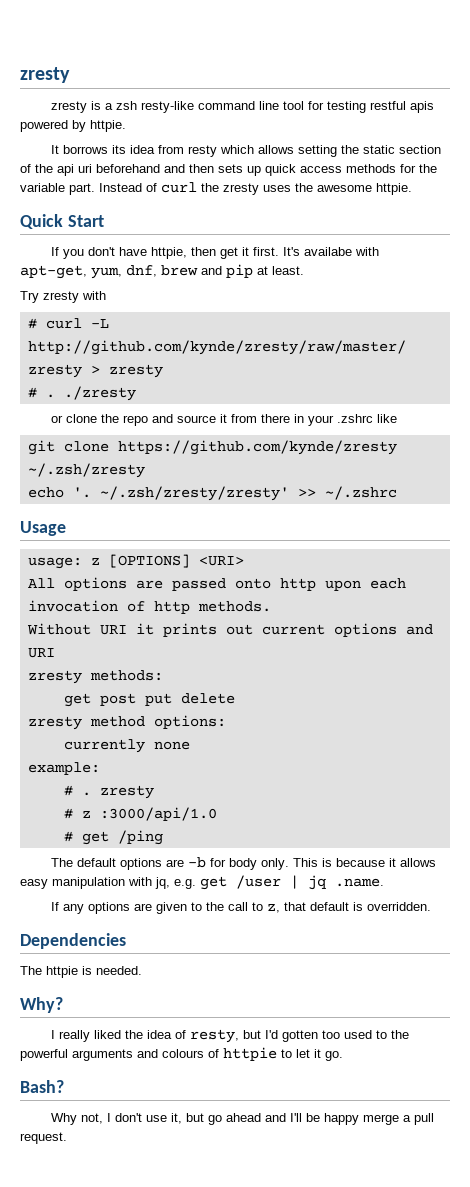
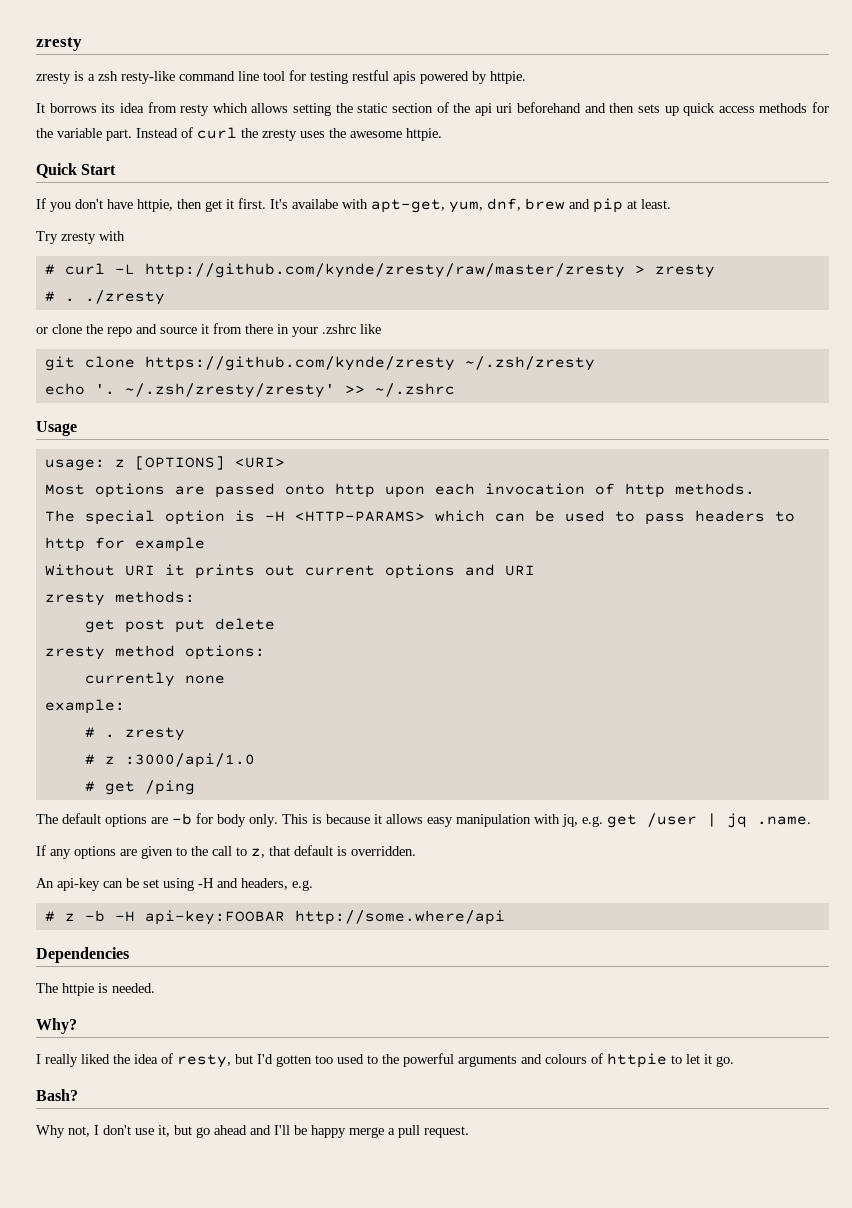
- All options are passed onto http upon each invocation of http methods.
+ Most options are passed onto http upon each invocation of http methods.
+ The special option is -H <HTTP-PARAMS> which can be used to pass headers to http for example
+ An api-key can be set using -H and headers, e.g.
+ # z -b -H api-key:FOOBAR http://some.where/api

